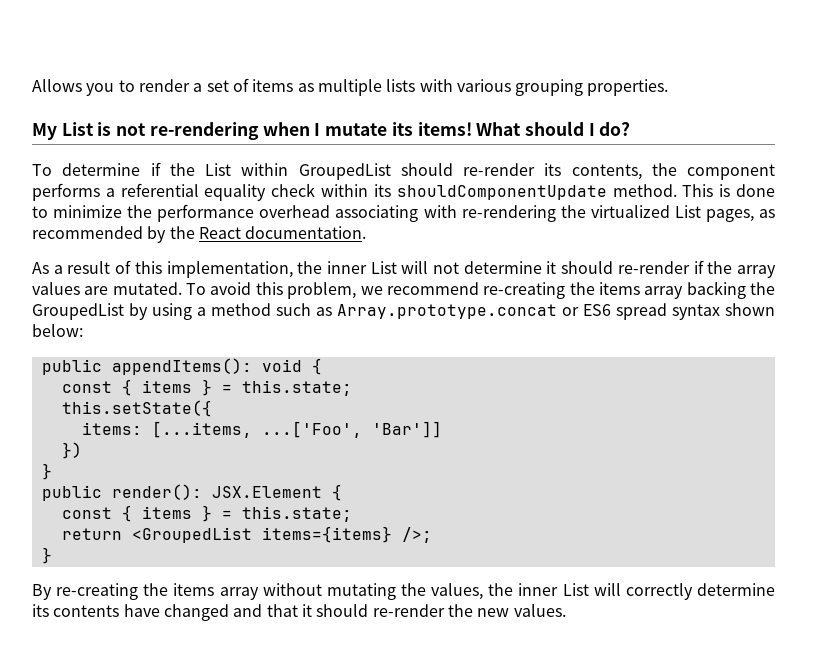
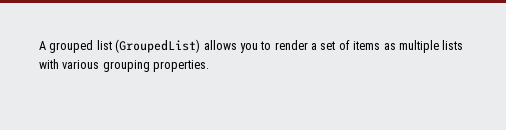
- Allows you to render a set of items as multiple lists with various grouping properties.
+ A grouped list (GroupedList) allows you to render a set of items as multiple lists with various grouping properties.
- My List is not re-rendering when I mutate its items! What should I do?
- To determine if the List within GroupedList should re-render its contents, the component performs a referential equality check within its shouldComponentUpdate method. This is done to minimize the performance overhead associating with re-rendering the virtualized List pages, as recommended by the React documentation.
- As a result of this implementation, the inner List will not determine it should re-render if the array values are mutated. To avoid this problem, we recommend re-creating the items array backing the GroupedList by using a method such as Array.prototype.concat or ES6 spread syntax shown below:
- public appendItems(): void {
- const { items } = this.state;
- this.setState({
- items: [...items, ...['Foo', 'Bar']]
- })
- }
- public render(): JSX.Element {
- const { items } = this.state;
- return <GroupedList items={items} />;
- }
- By re-creating the items array without mutating the values, the inner List will correctly determine its contents have changed and that it should re-render the new values.

